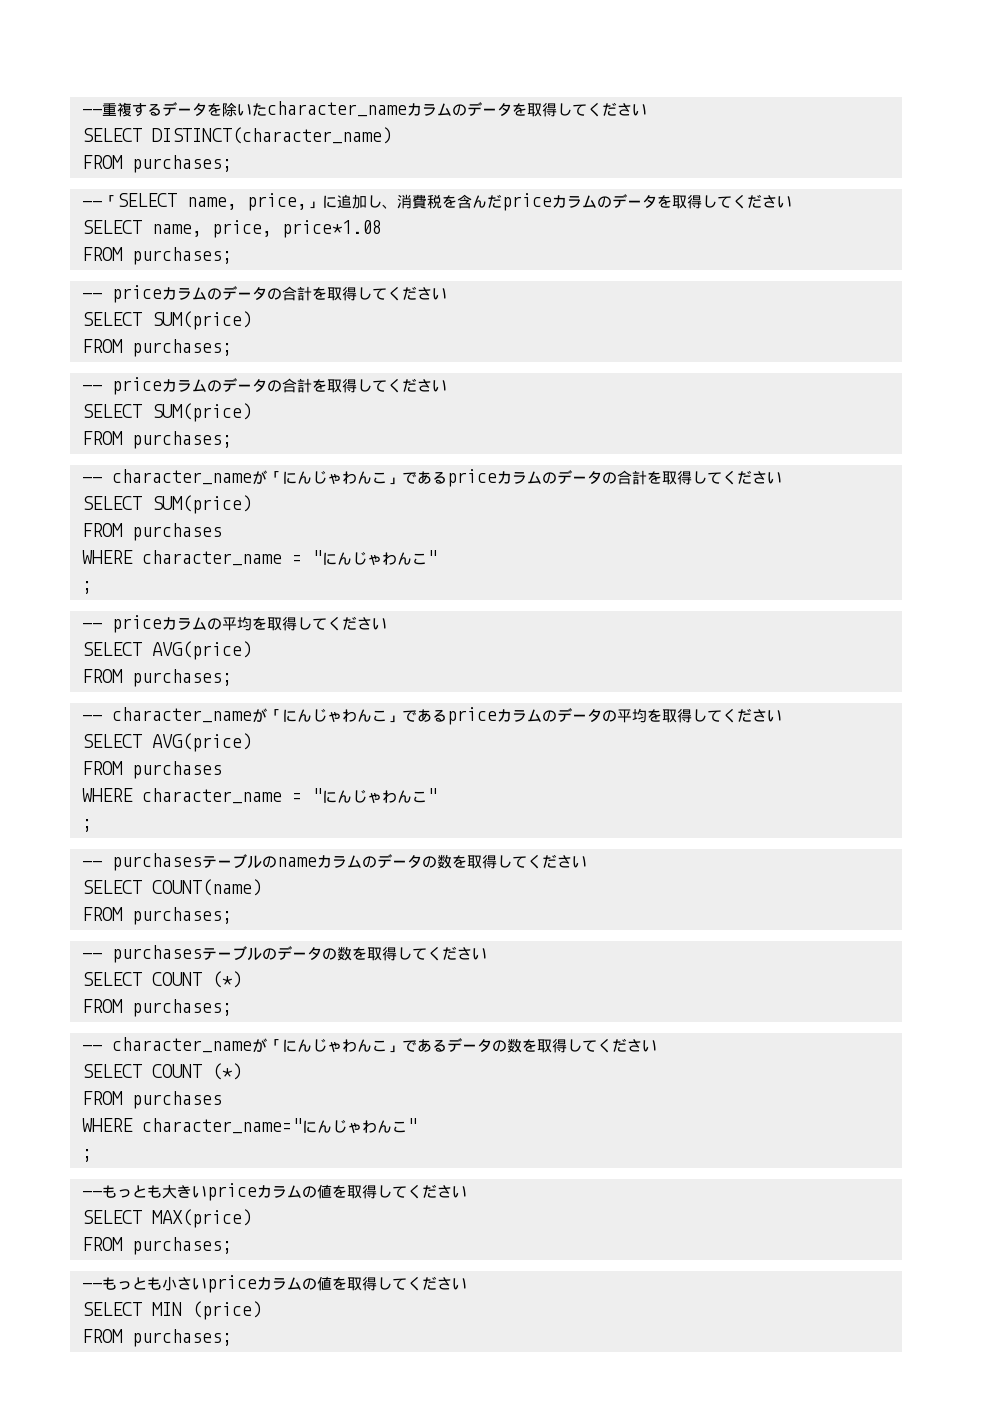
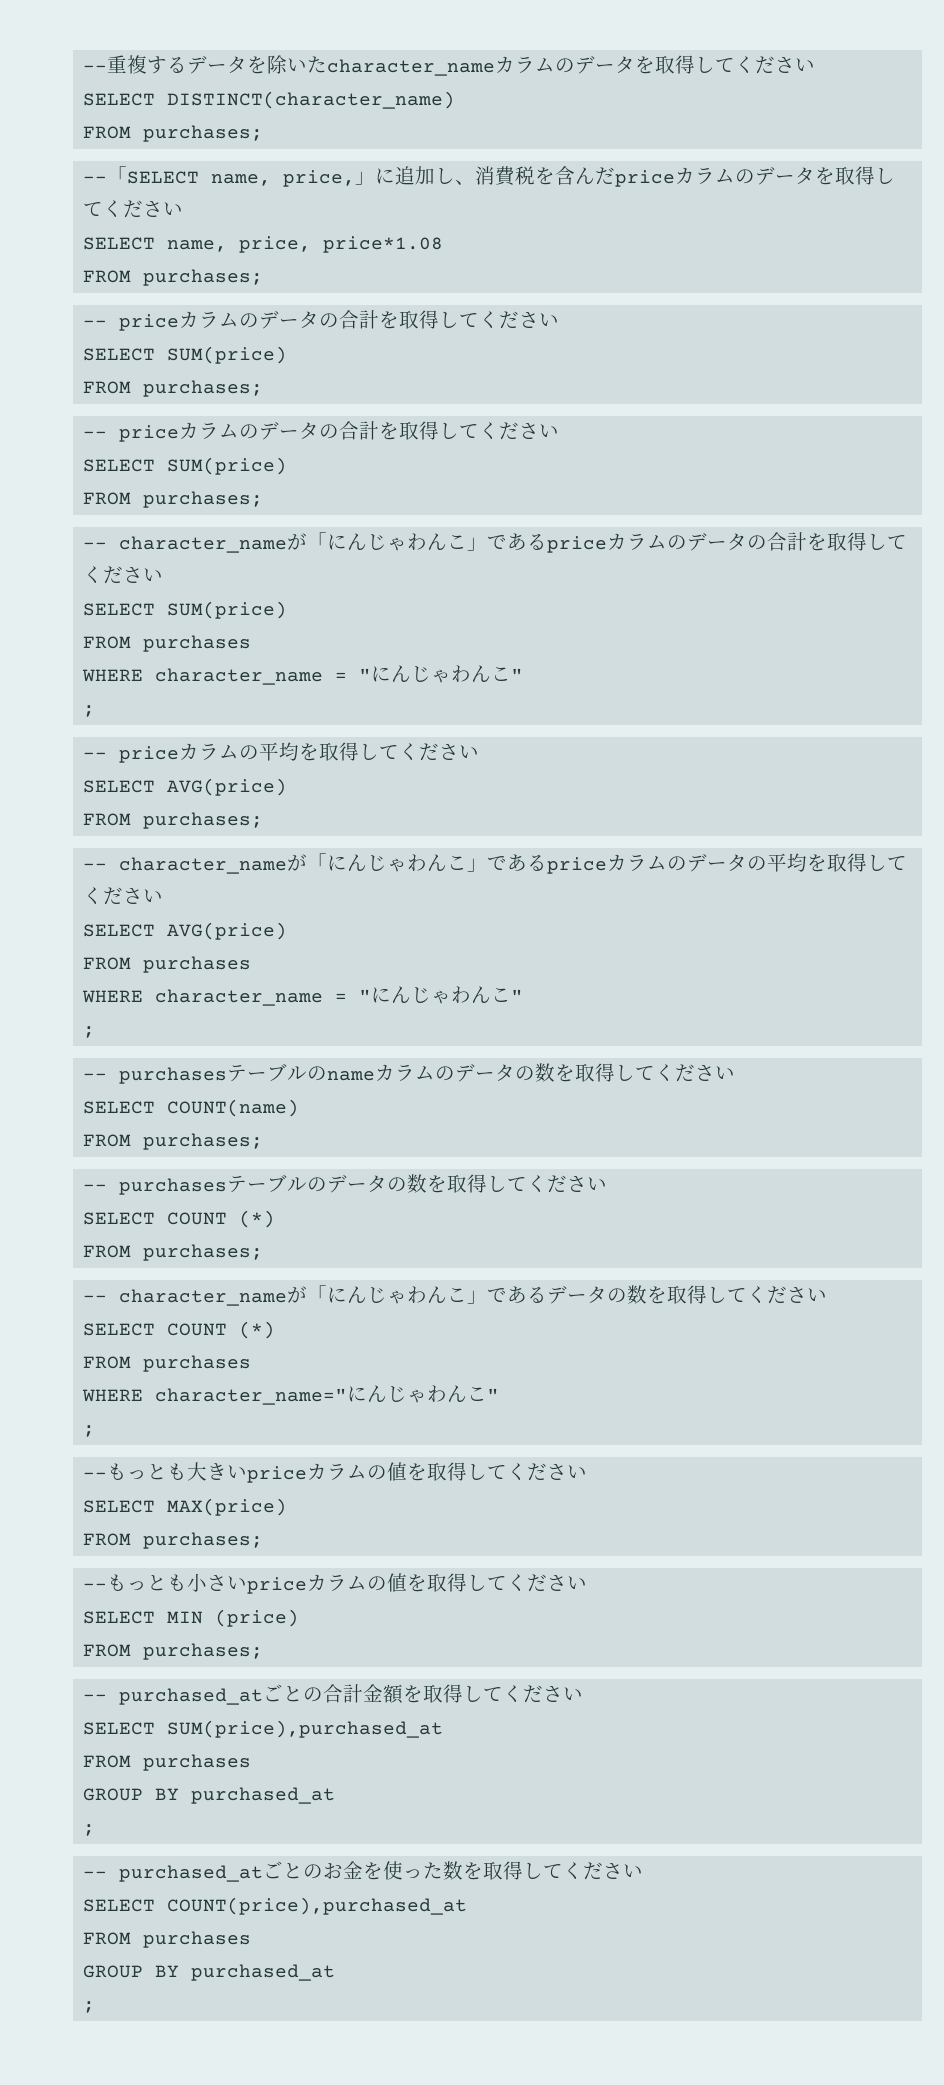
+ -- purchased_atごとの合計金額を取得してください
+ SELECT SUM(price),purchased_at
+ FROM purchases
+ GROUP BY purchased_at
+ ;
+ -- purchased_atごとのお金を使った数を取得してください
+ SELECT COUNT(price),purchased_at
+ FROM purchases
+ GROUP BY purchased_at
+ ;

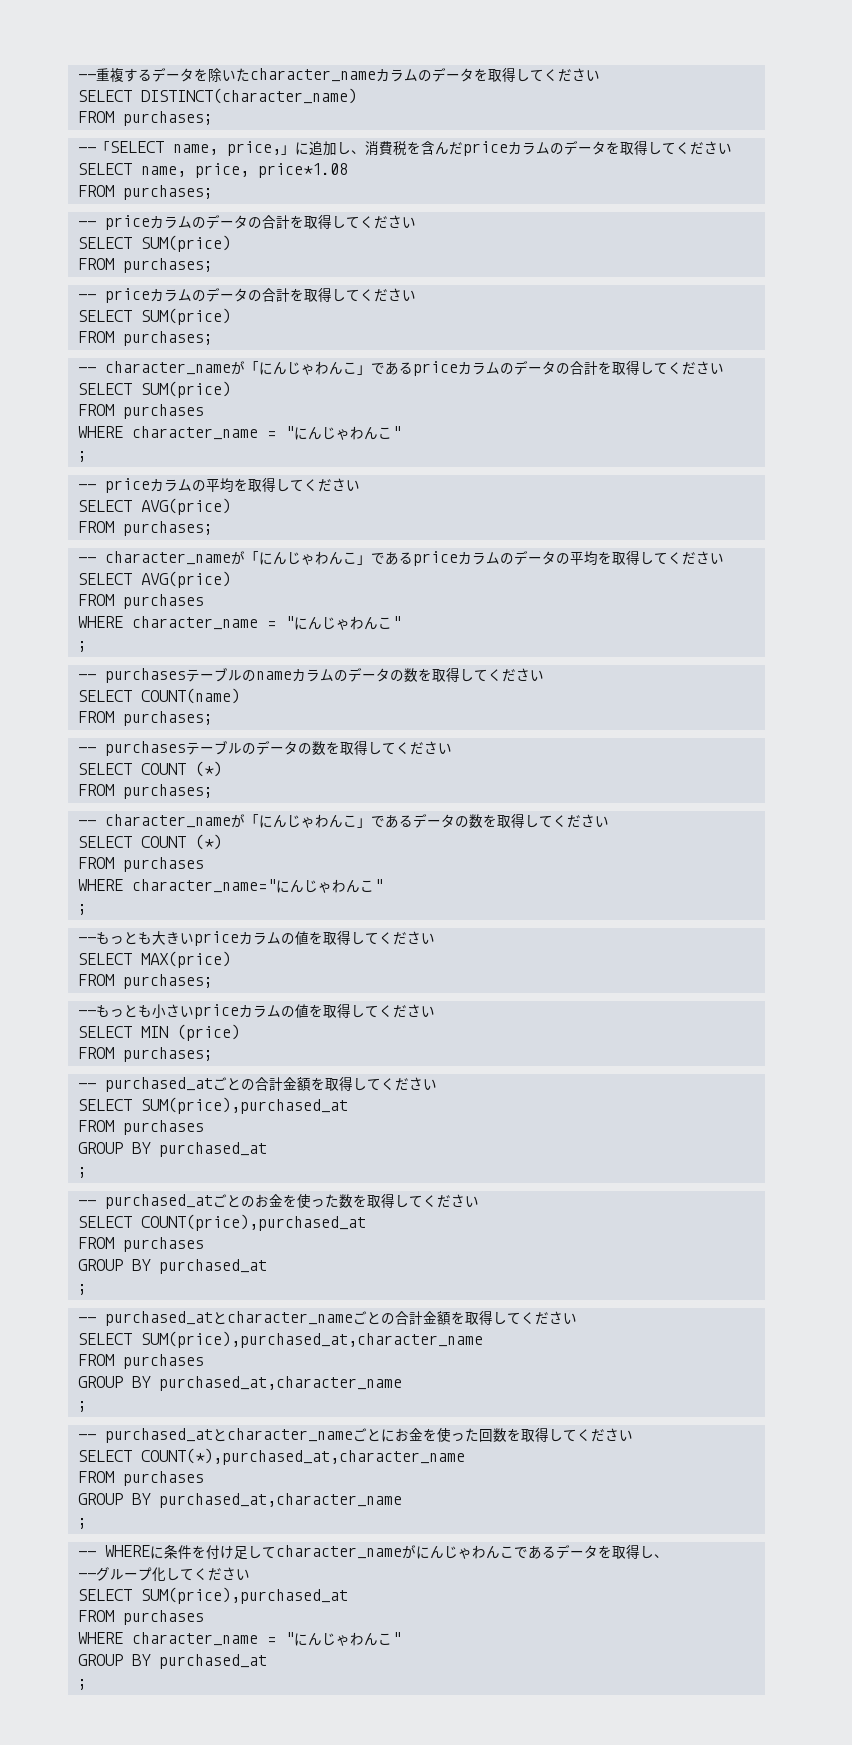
+ -- purchased_atとcharacter_nameごとの合計金額を取得してください
+ SELECT SUM(price),purchased_at,character_name
+ FROM purchases
+ GROUP BY purchased_at,character_name
+ ;
+ -- purchased_atとcharacter_nameごとにお金を使った回数を取得してください
+ SELECT COUNT(*),purchased_at,character_name
+ FROM purchases
+ GROUP BY purchased_at,character_name
+ ;
+ -- WHEREに条件を付け足してcharacter_nameがにんじゃわんこであるデータを取得し、
+ --グループ化してください
+ SELECT SUM(price),purchased_at
+ FROM purchases
+ WHERE character_name = "にんじゃわんこ"
+ GROUP BY purchased_at
+ ;

